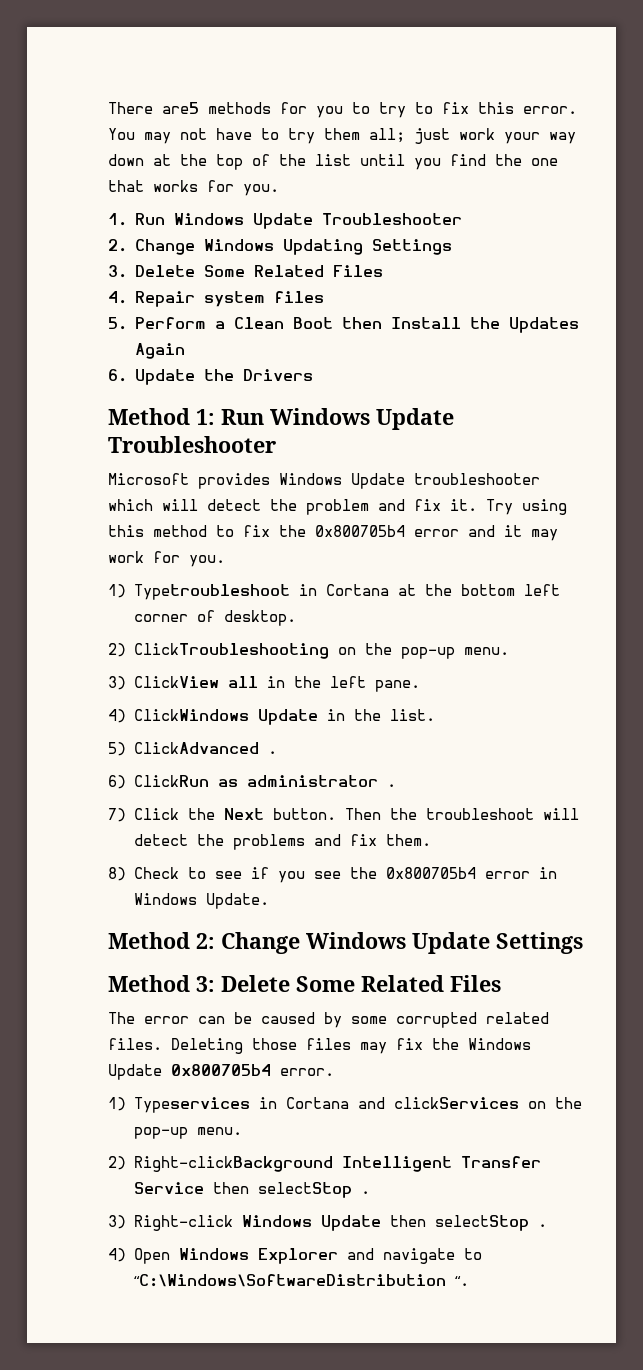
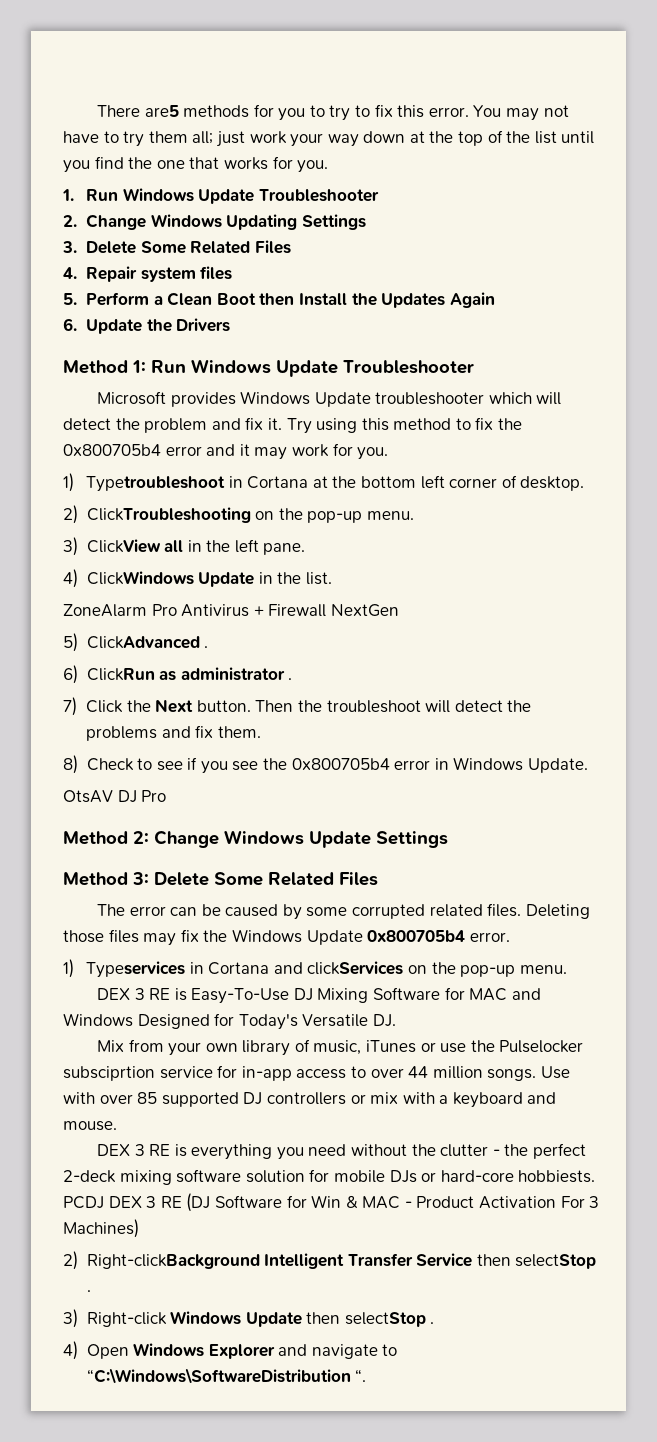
+ ZoneAlarm Pro Antivirus + Firewall NextGen
+ OtsAV DJ Pro
+ DEX 3 RE is Easy-To-Use DJ Mixing Software for MAC and Windows Designed for Today's Versatile DJ.
+ Mix from your own library of music, iTunes or use the Pulselocker subsciprtion service for in-app access to over 44 million songs. Use with over 85 supported DJ controllers or mix with a keyboard and mouse.
+ DEX 3 RE is everything you need without the clutter - the perfect 2-deck mixing software solution for mobile DJs or hard-core hobbiests. PCDJ DEX 3 RE (DJ Software for Win & MAC - Product Activation For 3 Machines)

